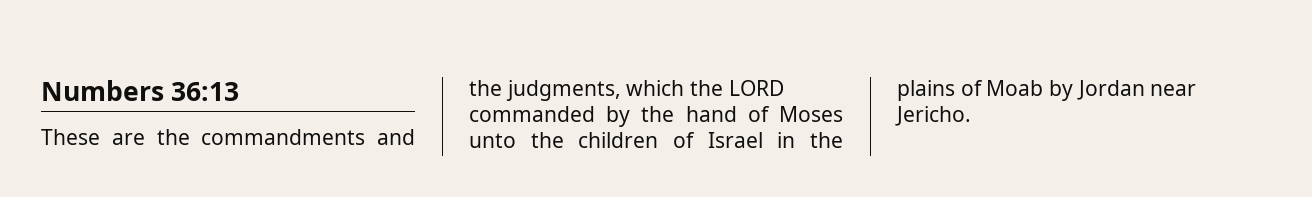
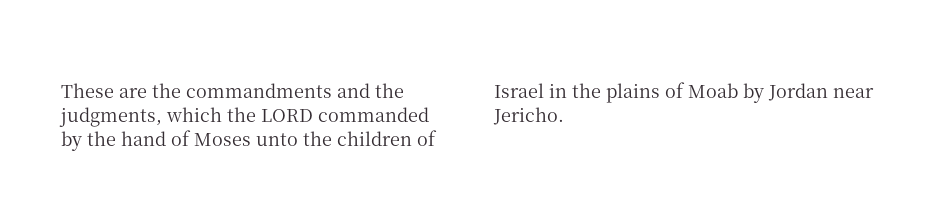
- Numbers 36:13

